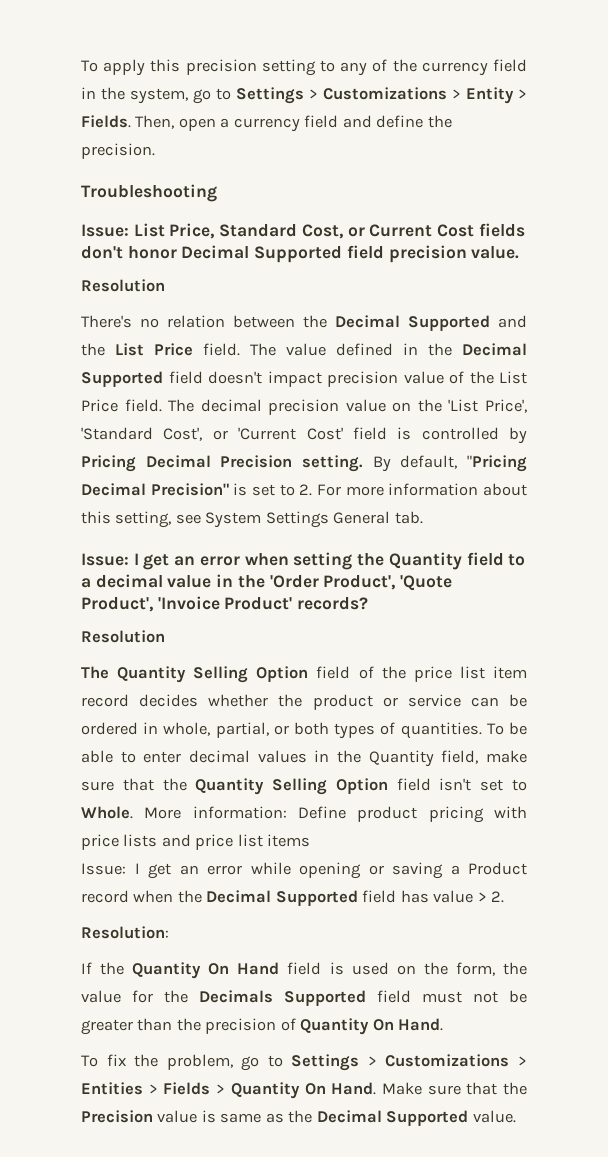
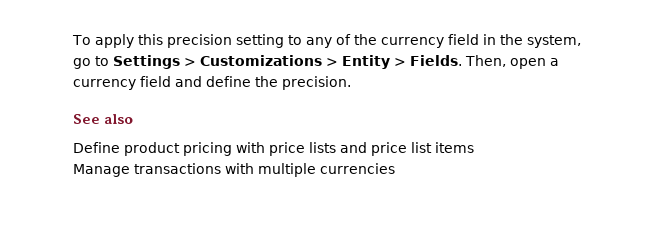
- Troubleshooting
- Issue: List Price, Standard Cost, or Current Cost fields don't honor Decimal Supported field precision value.
- Resolution
- There's no relation between the Decimal Supported and the List Price field. The value defined in the Decimal Supported field doesn't impact precision value of the List Price field. The decimal precision value on the 'List Price', 'Standard Cost', or 'Current Cost' field is controlled by Pricing Decimal Precision setting. By default, "Pricing Decimal Precision" is set to 2. For more information about this setting, see System Settings General tab.
- Issue: I get an error when setting the Quantity field to a decimal value in the 'Order Product', 'Quote Product', 'Invoice Product' records?
- Resolution
- The Quantity Selling Option field of the price list item record decides whether the product or service can be ordered in whole, partial, or both types of quantities. To be able to enter decimal values in the Quantity field, make sure that the Quantity Selling Option field isn't set to Whole. More information: Define product pricing with price lists and price list items
+ See also
+ Define product pricing with price lists and price list items
- Issue: I get an error while opening or saving a Product record when the Decimal Supported field has value > 2.
- Resolution:
- If the Quantity On Hand field is used on the form, the value for the Decimals Supported field must not be greater than the precision of Quantity On Hand.
- To fix the problem, go to Settings > Customizations > Entities > Fields > Quantity On Hand. Make sure that the Precision value is same as the Decimal Supported value.
+ Manage transactions with multiple currencies

